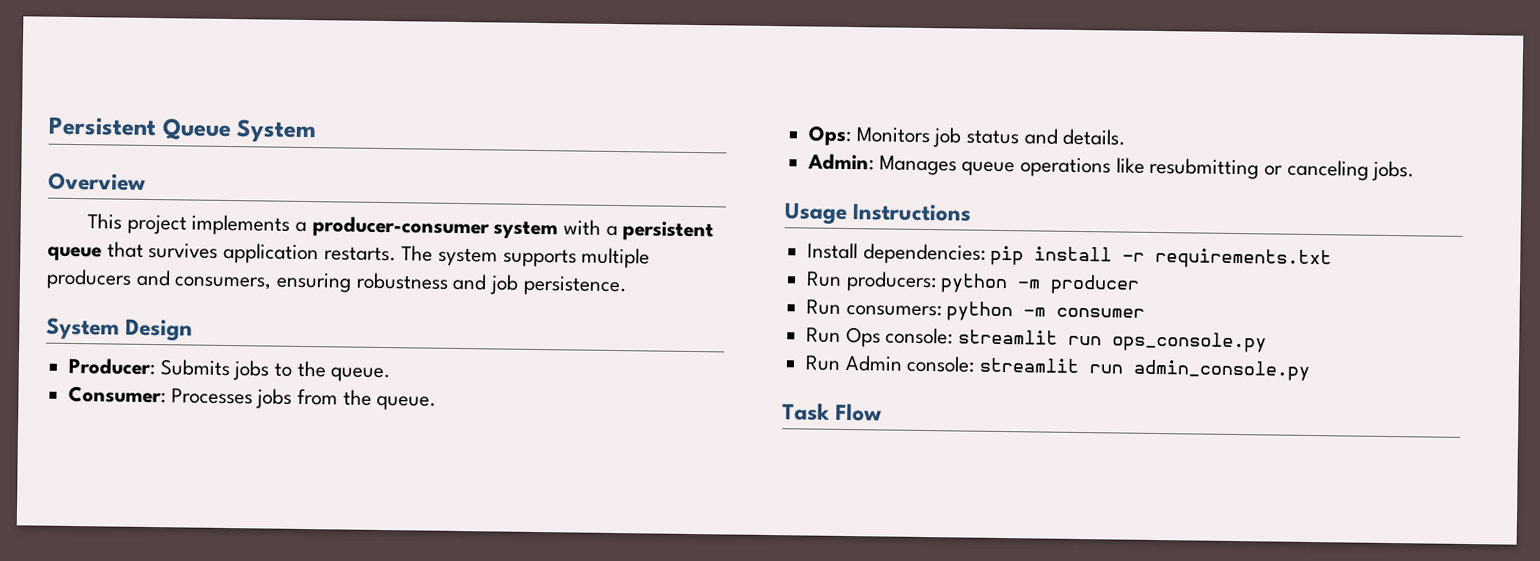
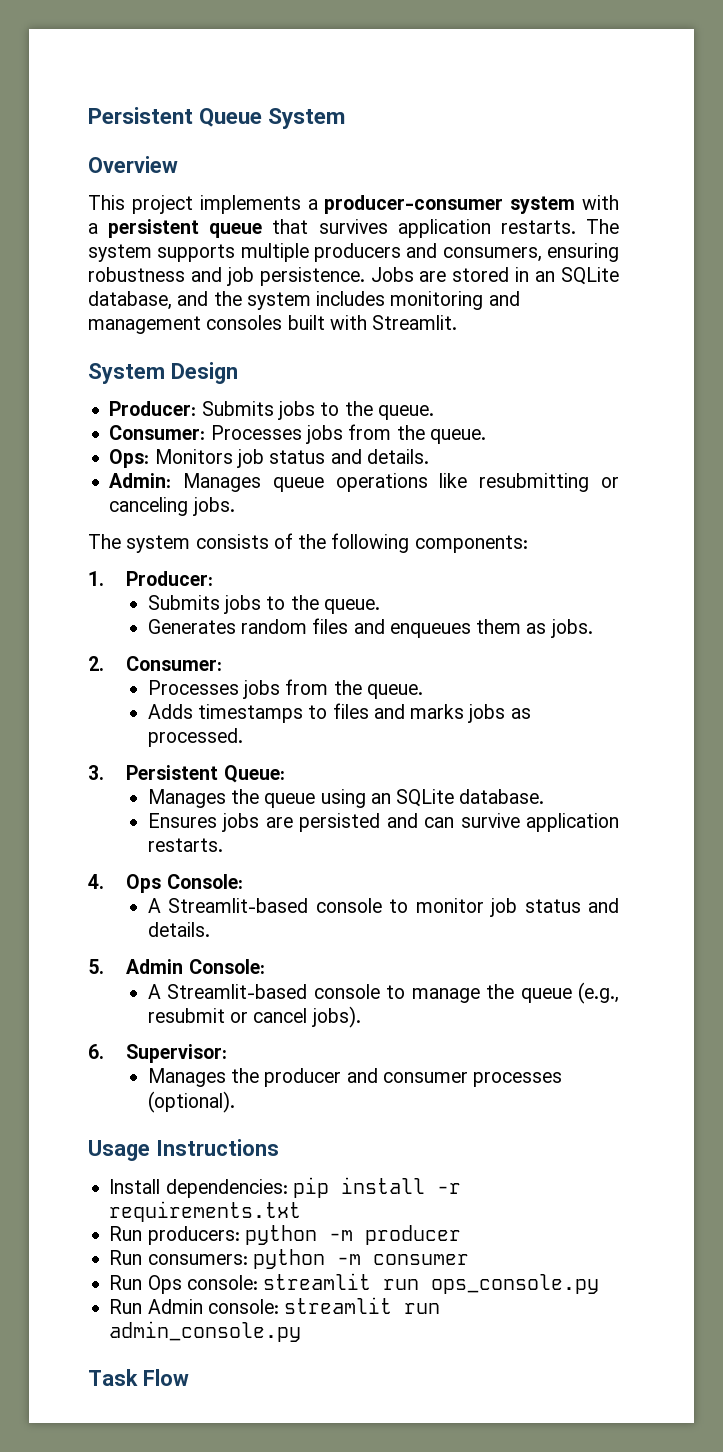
+ Jobs are stored in an SQLite database, and the system includes monitoring and management consoles built with Streamlit.
+ The system consists of the following components:
+ 1. Producer:
+ Submits jobs to the queue.
+ Generates random files and enqueues them as jobs.
+ 2. Consumer:
+ Processes jobs from the queue.
+ Adds timestamps to files and marks jobs as processed.
+ 3. Persistent Queue:
+ Manages the queue using an SQLite database.
+ Ensures jobs are persisted and can survive application restarts.
+ 4. Ops Console:
+ A Streamlit-based console to monitor job status and details.
+ 5. Admin Console:
+ A Streamlit-based console to manage the queue (e.g., resubmit or cancel jobs).
+ 6. Supervisor:
+ Manages the producer and consumer processes (optional).

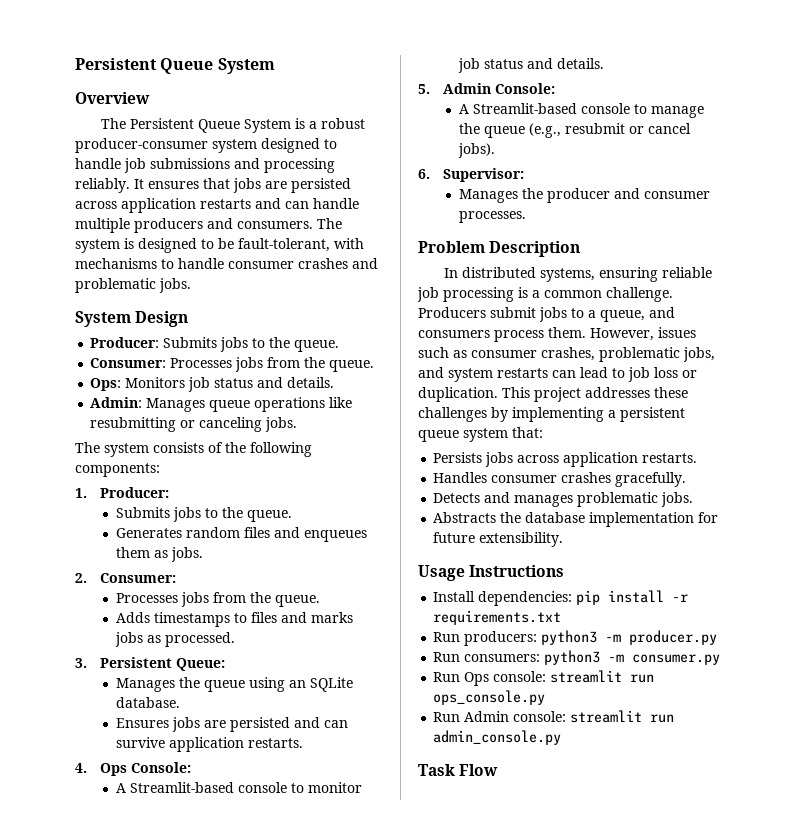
- This project implements a producer-consumer system with a persistent queue that survives application restarts. The system supports multiple producers and consumers, ensuring robustness and job persistence. Jobs are stored in an SQLite database, and the system includes monitoring and management consoles built with Streamlit.
+ The Persistent Queue System is a robust producer-consumer system designed to handle job submissions and processing reliably. It ensures that jobs are persisted across application restarts and can handle multiple producers and consumers. The system is designed to be fault-tolerant, with mechanisms to handle consumer crashes and problematic jobs.
- Manages the producer and consumer processes (optional).
+ Manages the producer and consumer processes.
+ Problem Description
+ In distributed systems, ensuring reliable job processing is a common challenge. Producers submit jobs to a queue, and consumers process them. However, issues such as consumer crashes, problematic jobs, and system restarts can lead to job loss or duplication. This project addresses these challenges by implementing a persistent queue system that:
+ Persists jobs across application restarts.
+ Handles consumer crashes gracefully.
+ Detects and manages problematic jobs.
+ Abstracts the database implementation for future extensibility.
- Run producers: python -m producer
+ Run producers: python3 -m producer.py
- Run consumers: python -m consumer
+ Run consumers: python3 -m consumer.py

